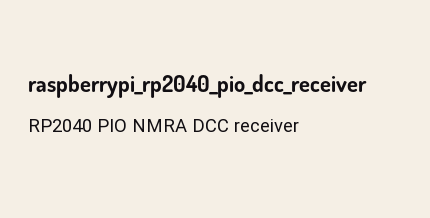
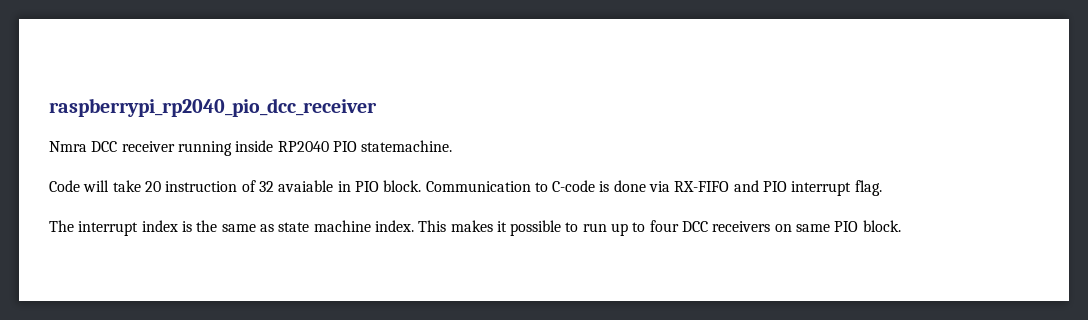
- RP2040 PIO NMRA DCC receiver
+ Nmra DCC receiver running inside RP2040 PIO statemachine.
+ Code will take 20 instruction of 32 avaiable in PIO block. Communication to C-code is done via RX-FIFO and PIO interrupt flag.
+ The interrupt index is the same as state machine index. This makes it possible to run up to four DCC receivers on same PIO block.

